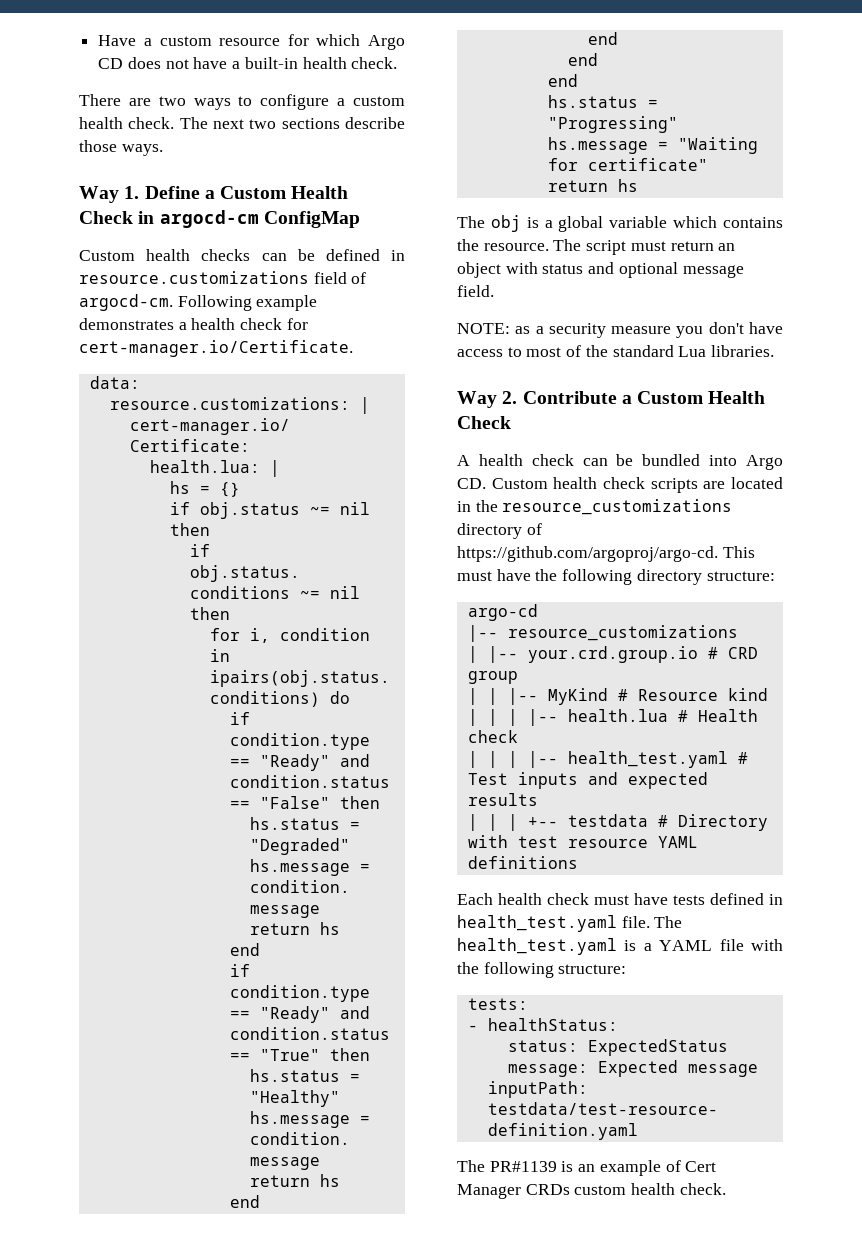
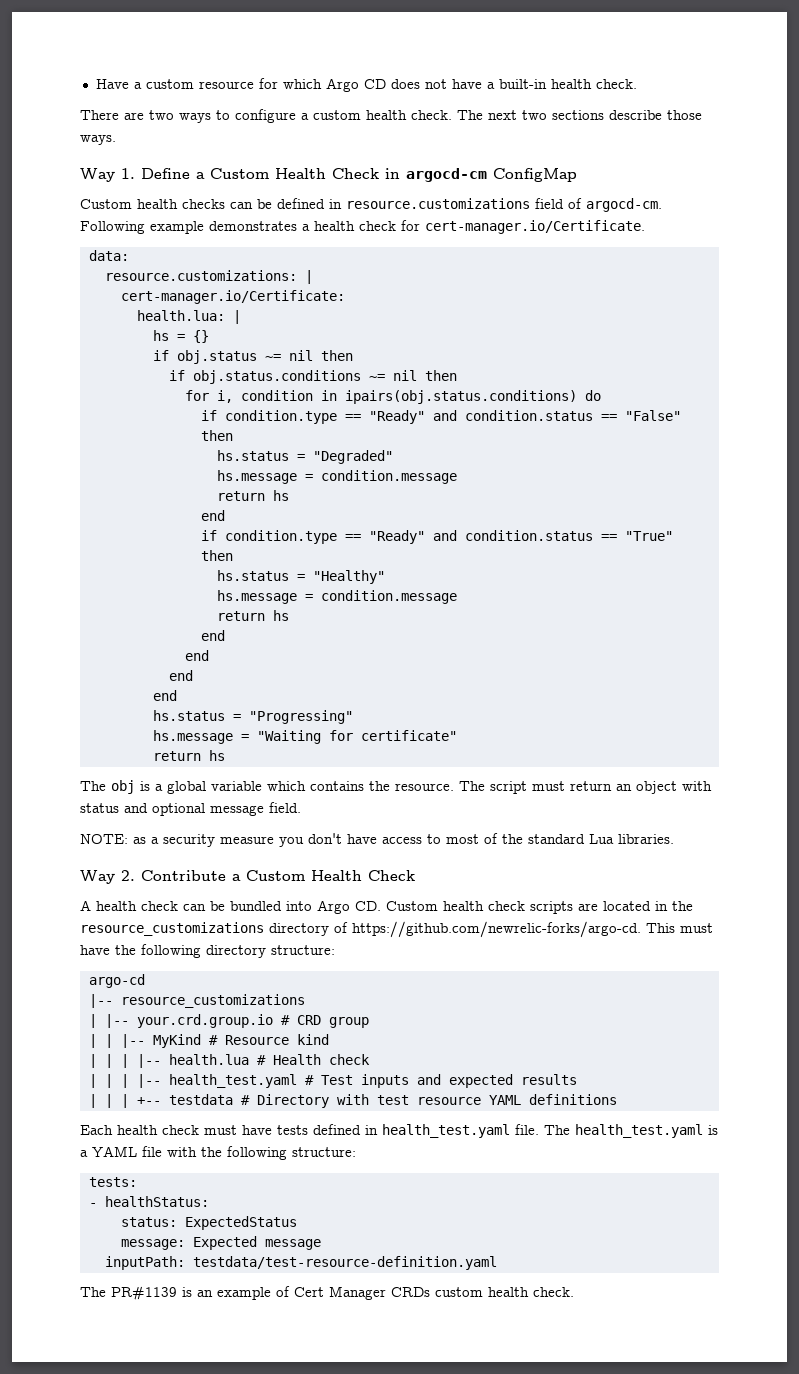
- A health check can be bundled into Argo CD. Custom health check scripts are located in the resource_customizations directory of https://github.com/argoproj/argo-cd. This must have the following directory structure:
+ A health check can be bundled into Argo CD. Custom health check scripts are located in the resource_customizations directory of https://github.com/newrelic-forks/argo-cd. This must have the following directory structure:

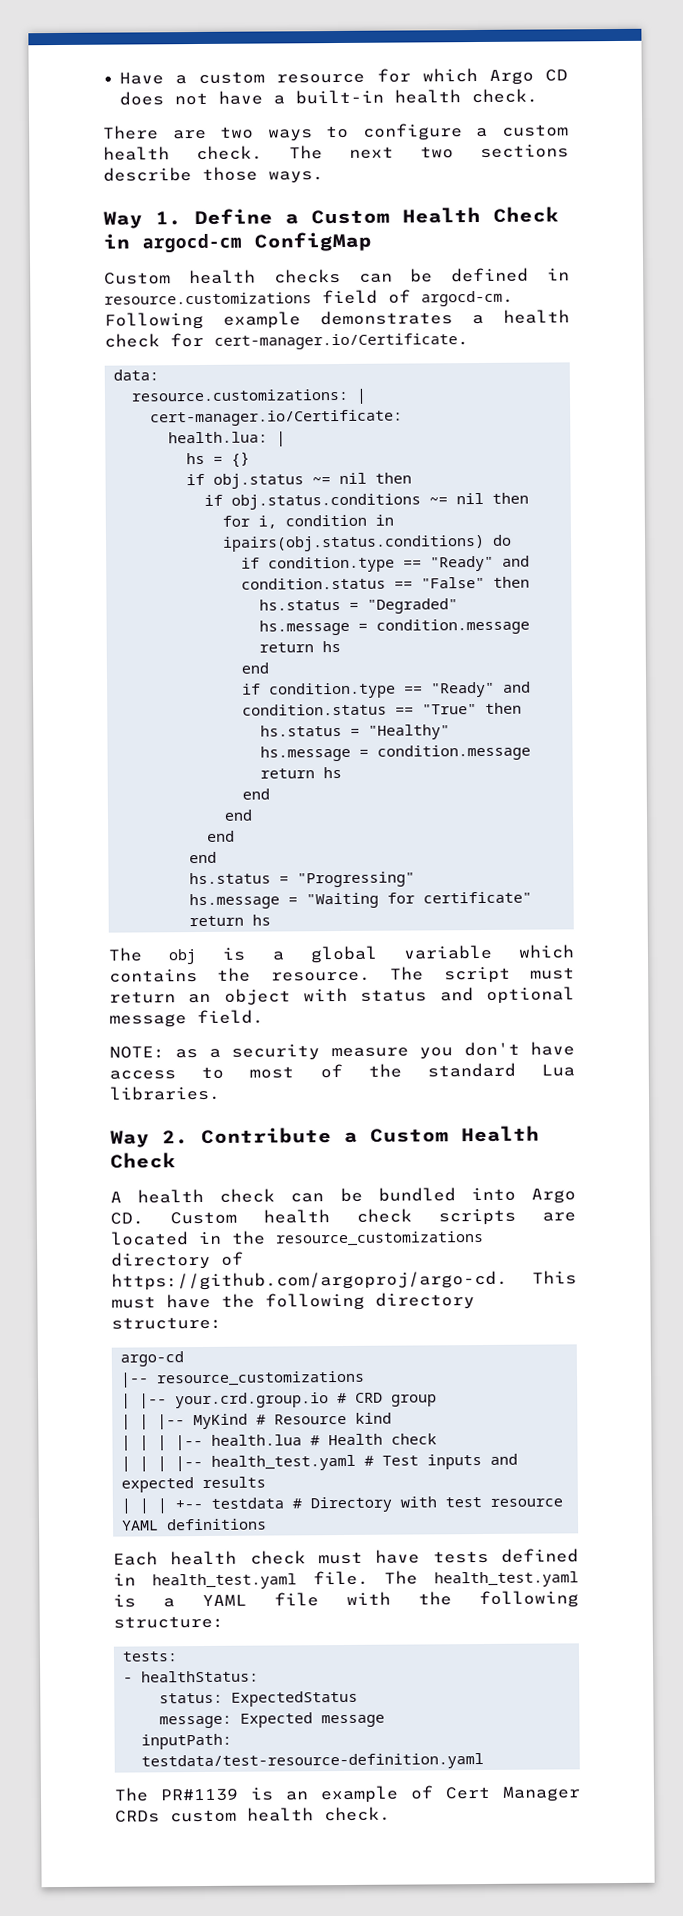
- A health check can be bundled into Argo CD. Custom health check scripts are located in the resource_customizations directory of https://github.com/newrelic-forks/argo-cd. This must have the following directory structure:
+ A health check can be bundled into Argo CD. Custom health check scripts are located in the resource_customizations directory of https://github.com/argoproj/argo-cd. This must have the following directory structure:

